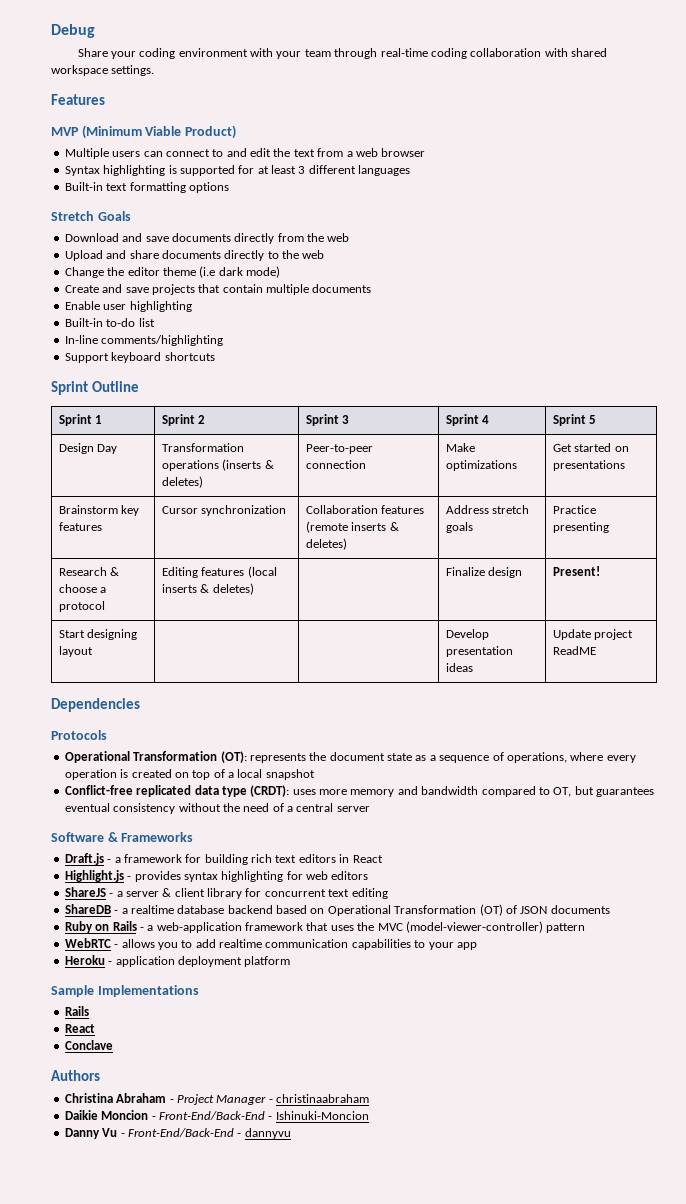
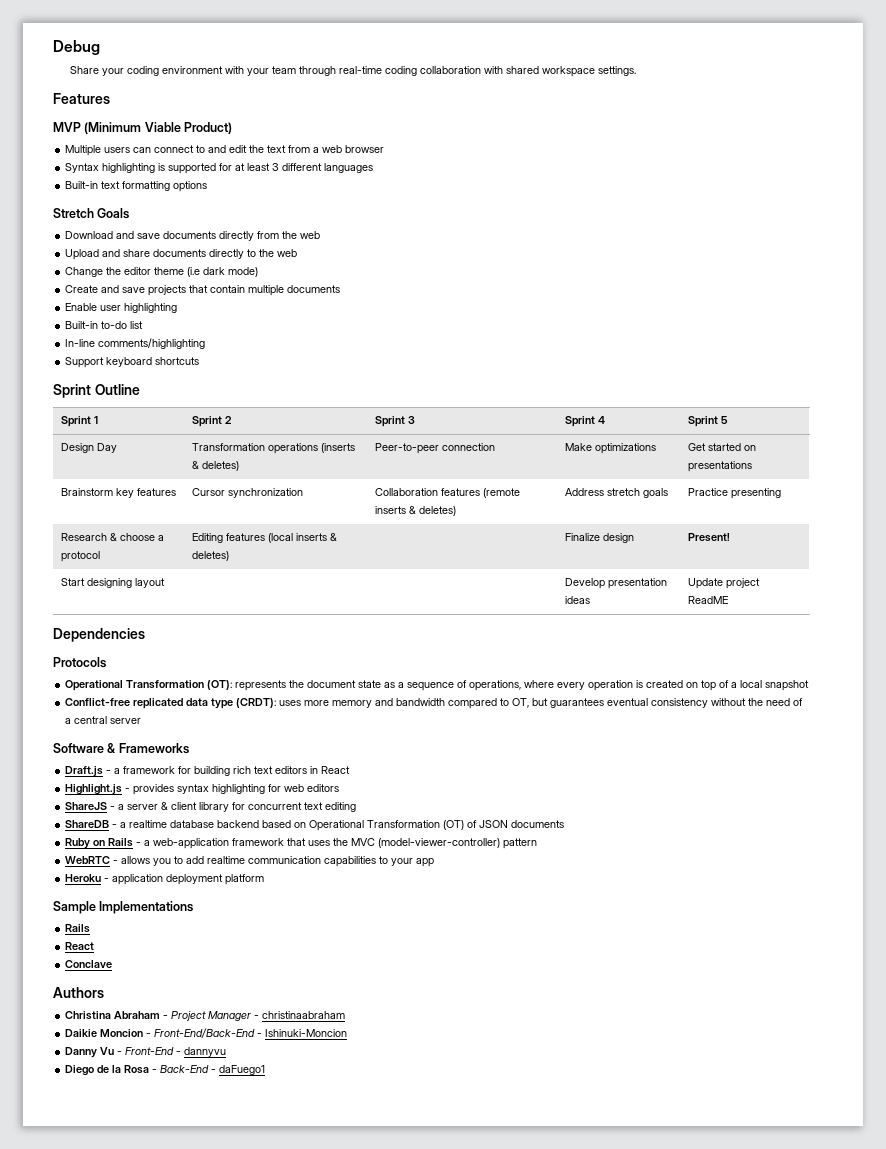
- Danny Vu - Front-End/Back-End - dannyvu
+ Danny Vu - Front-End - dannyvu
+ Diego de la Rosa - Back-End - daFuego1

